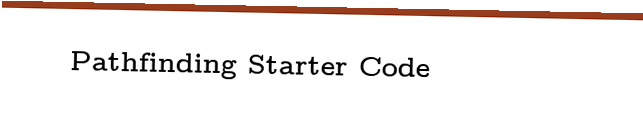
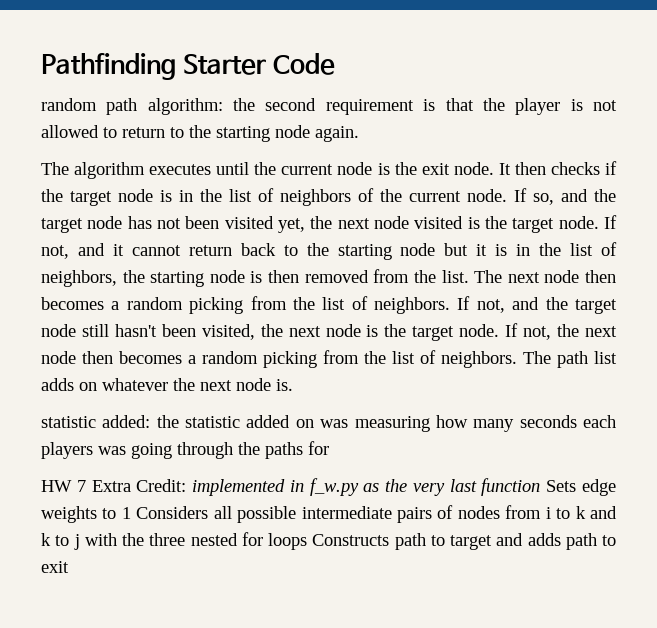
+ random path algorithm: the second requirement is that the player is not allowed to return to the starting node again.
+ The algorithm executes until the current node is the exit node. It then checks if the target node is in the list of neighbors of the current node. If so, and the target node has not been visited yet, the next node visited is the target node. If not, and it cannot return back to the starting node but it is in the list of neighbors, the starting node is then removed from the list. The next node then becomes a random picking from the list of neighbors. If not, and the target node still hasn't been visited, the next node is the target node. If not, the next node then becomes a random picking from the list of neighbors. The path list adds on whatever the next node is.
+ statistic added: the statistic added on was measuring how many seconds each players was going through the paths for
+ HW 7 Extra Credit: implemented in f_w.py as the very last function Sets edge weights to 1 Considers all possible intermediate pairs of nodes from i to k and k to j with the three nested for loops Constructs path to target and adds path to exit

